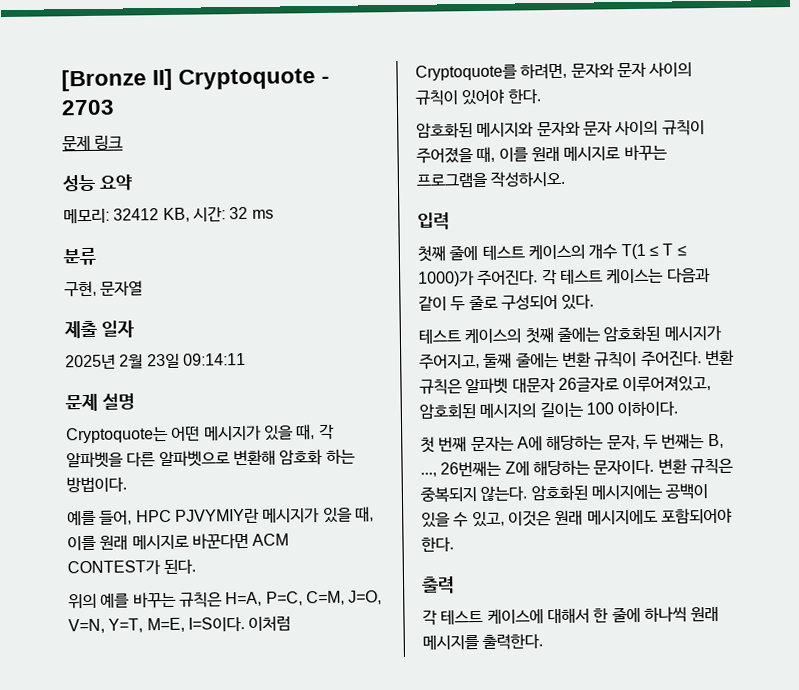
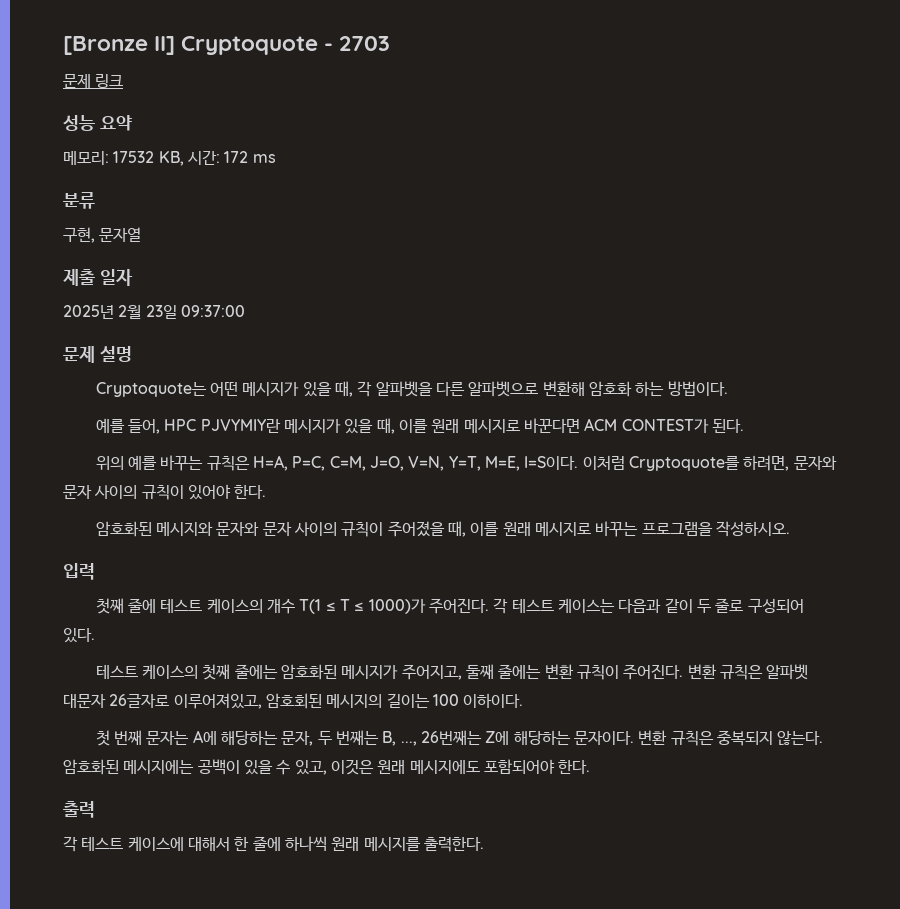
- 메모리: 32412 KB, 시간: 32 ms
+ 메모리: 17532 KB, 시간: 172 ms
- 2025년 2월 23일 09:14:11
+ 2025년 2월 23일 09:37:00

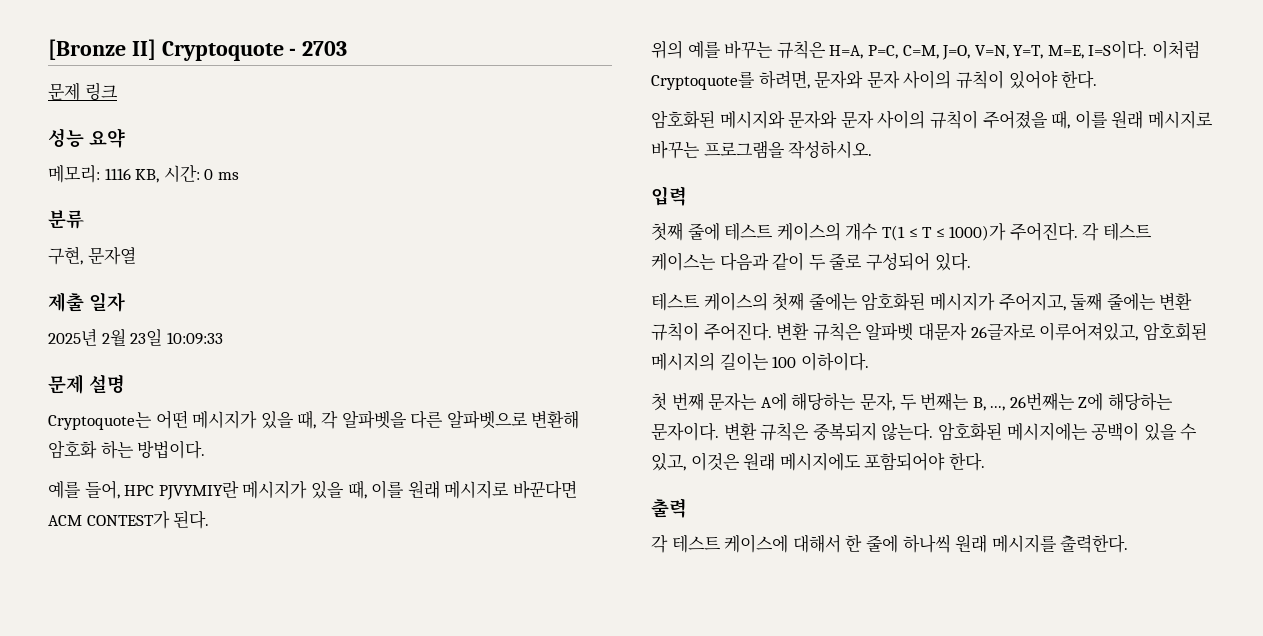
- 메모리: 17532 KB, 시간: 172 ms
+ 메모리: 1116 KB, 시간: 0 ms
- 2025년 2월 23일 09:37:00
+ 2025년 2월 23일 10:09:33

